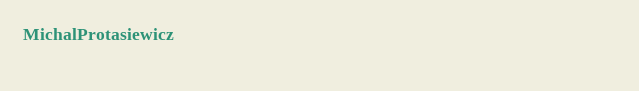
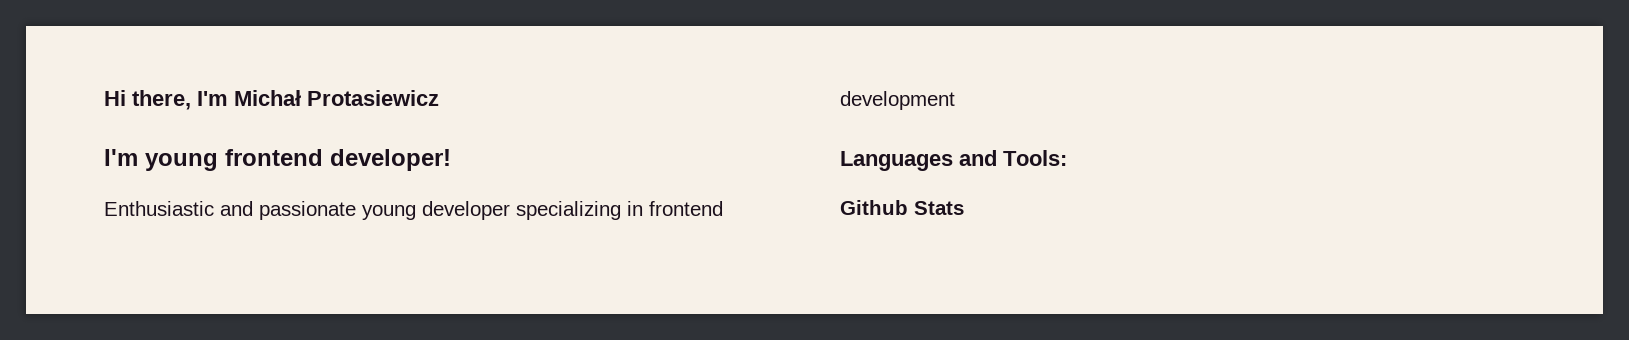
- MichalProtasiewicz
+ Hi there, I'm Michał Protasiewicz
+ I'm young frontend developer!
+ Enthusiastic and passionate young developer specializing in frontend development
+ Languages and Tools:
+ Github Stats

